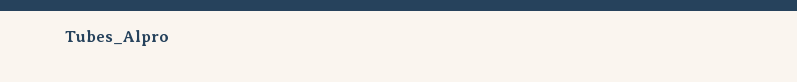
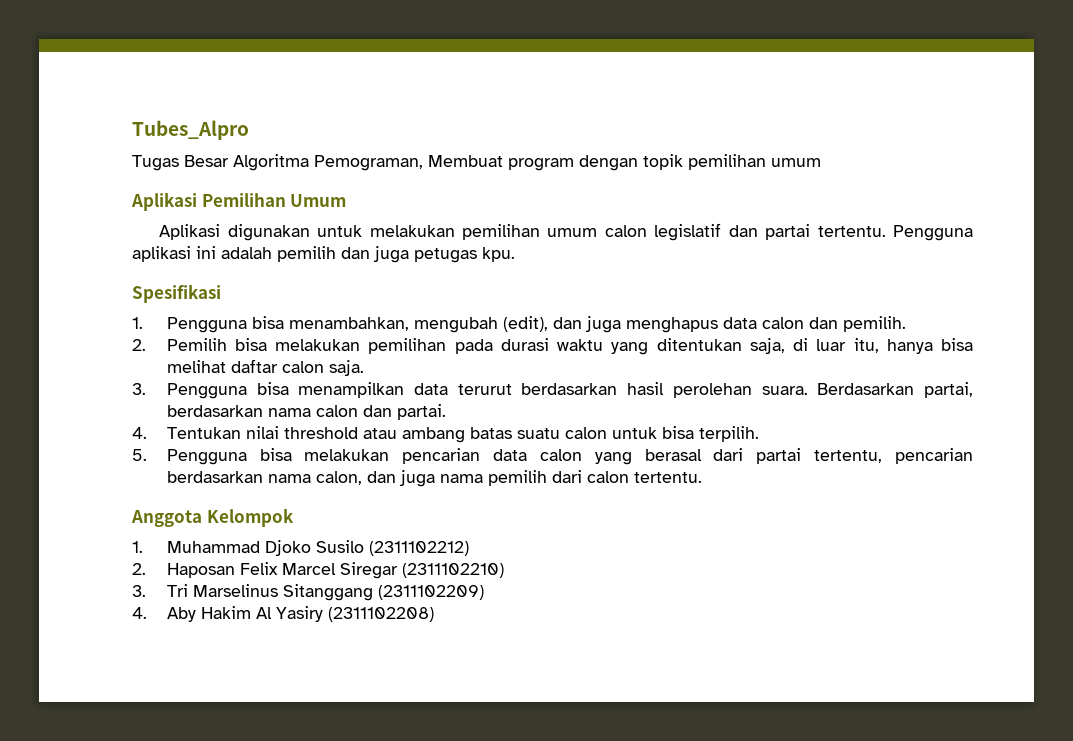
+ Tugas Besar Algoritma Pemograman, Membuat program dengan topik pemilihan umum
+ Aplikasi Pemilihan Umum
+ Aplikasi digunakan untuk melakukan pemilihan umum calon legislatif dan partai tertentu. Pengguna aplikasi ini adalah pemilih dan juga petugas kpu.
+ Spesifikasi
+ 1. Pengguna bisa menambahkan, mengubah (edit), dan juga menghapus data calon dan pemilih.
+ 2. Pemilih bisa melakukan pemilihan pada durasi waktu yang ditentukan saja, di luar itu, hanya bisa melihat daftar calon saja.
+ 3. Pengguna bisa menampilkan data terurut berdasarkan hasil perolehan suara. Berdasarkan partai, berdasarkan nama calon dan partai.
+ 4. Tentukan nilai threshold atau ambang batas suatu calon untuk bisa terpilih.
+ 5. Pengguna bisa melakukan pencarian data calon yang berasal dari partai tertentu, pencarian berdasarkan nama calon, dan juga nama pemilih dari calon tertentu.
+ Anggota Kelompok
+ 1. Muhammad Djoko Susilo (2311102212)
+ 2. Haposan Felix Marcel Siregar (2311102210)
+ 3. Tri Marselinus Sitanggang (2311102209)
+ 4. Aby Hakim Al Yasiry (2311102208)

